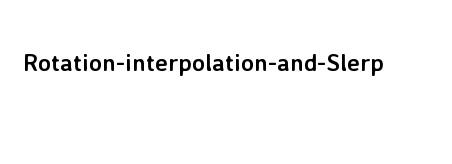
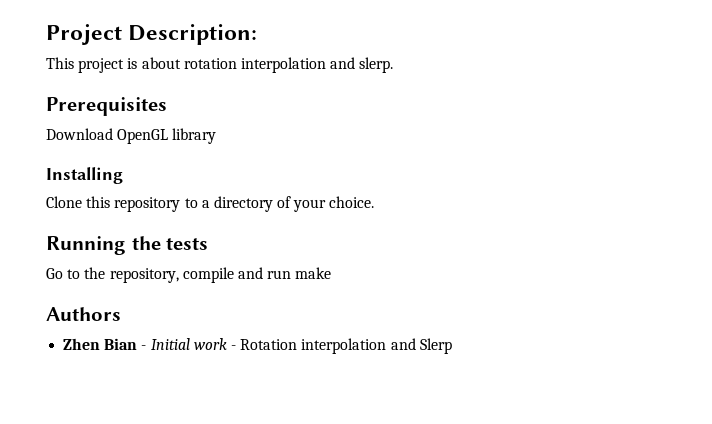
- Rotation-interpolation-and-Slerp
+ Project Description:
+ This project is about rotation interpolation and slerp.
+ Prerequisites
+ Download OpenGL library
+ Installing
+ Clone this repository to a directory of your choice.
+ Running the tests
+ Go to the repository, compile and run make
+ Authors
+ Zhen Bian - Initial work - Rotation interpolation and Slerp

